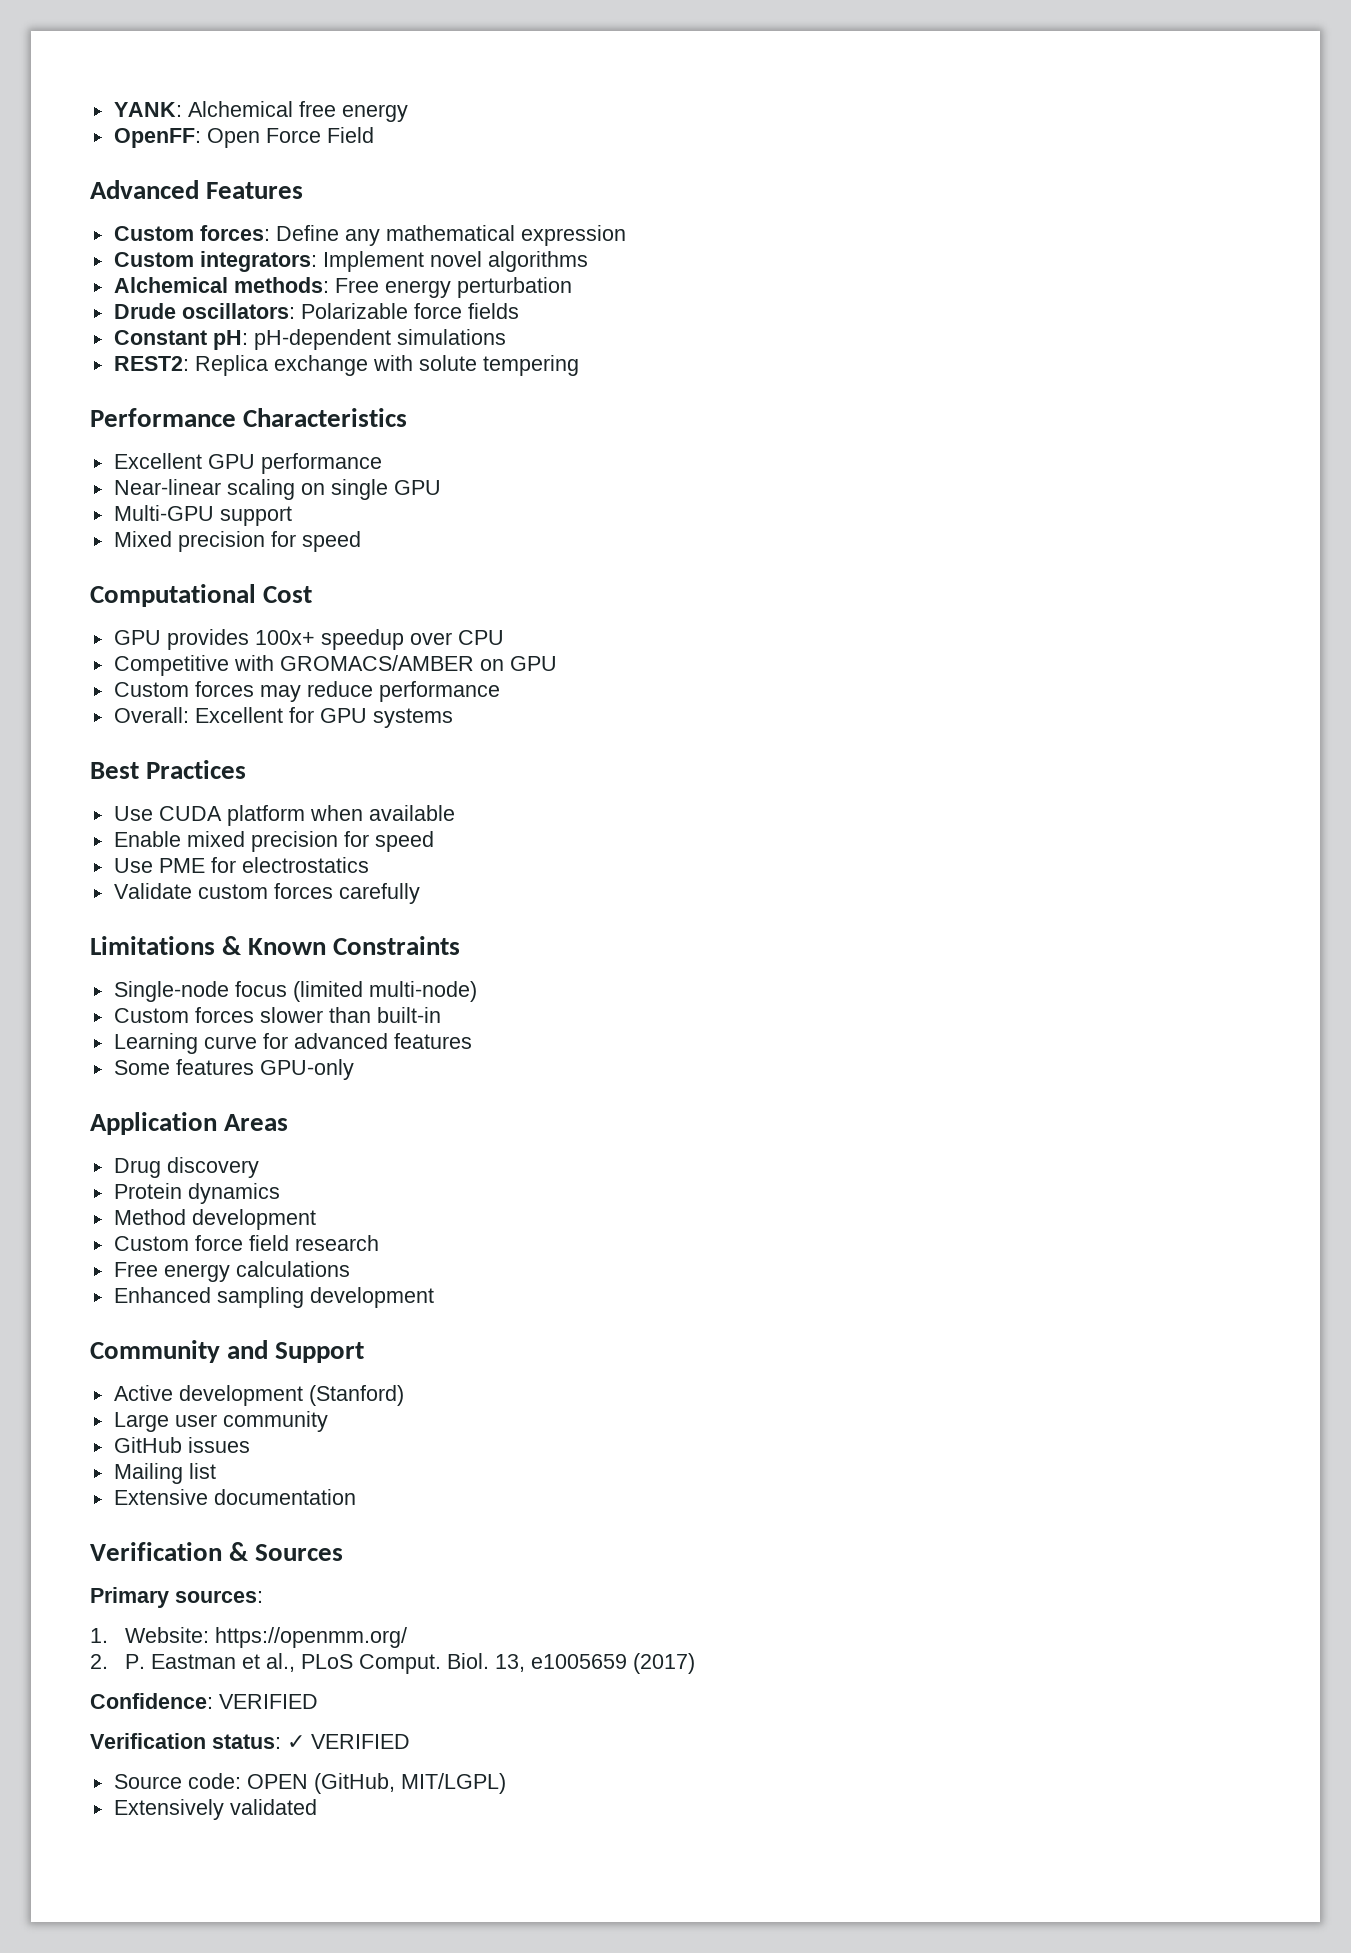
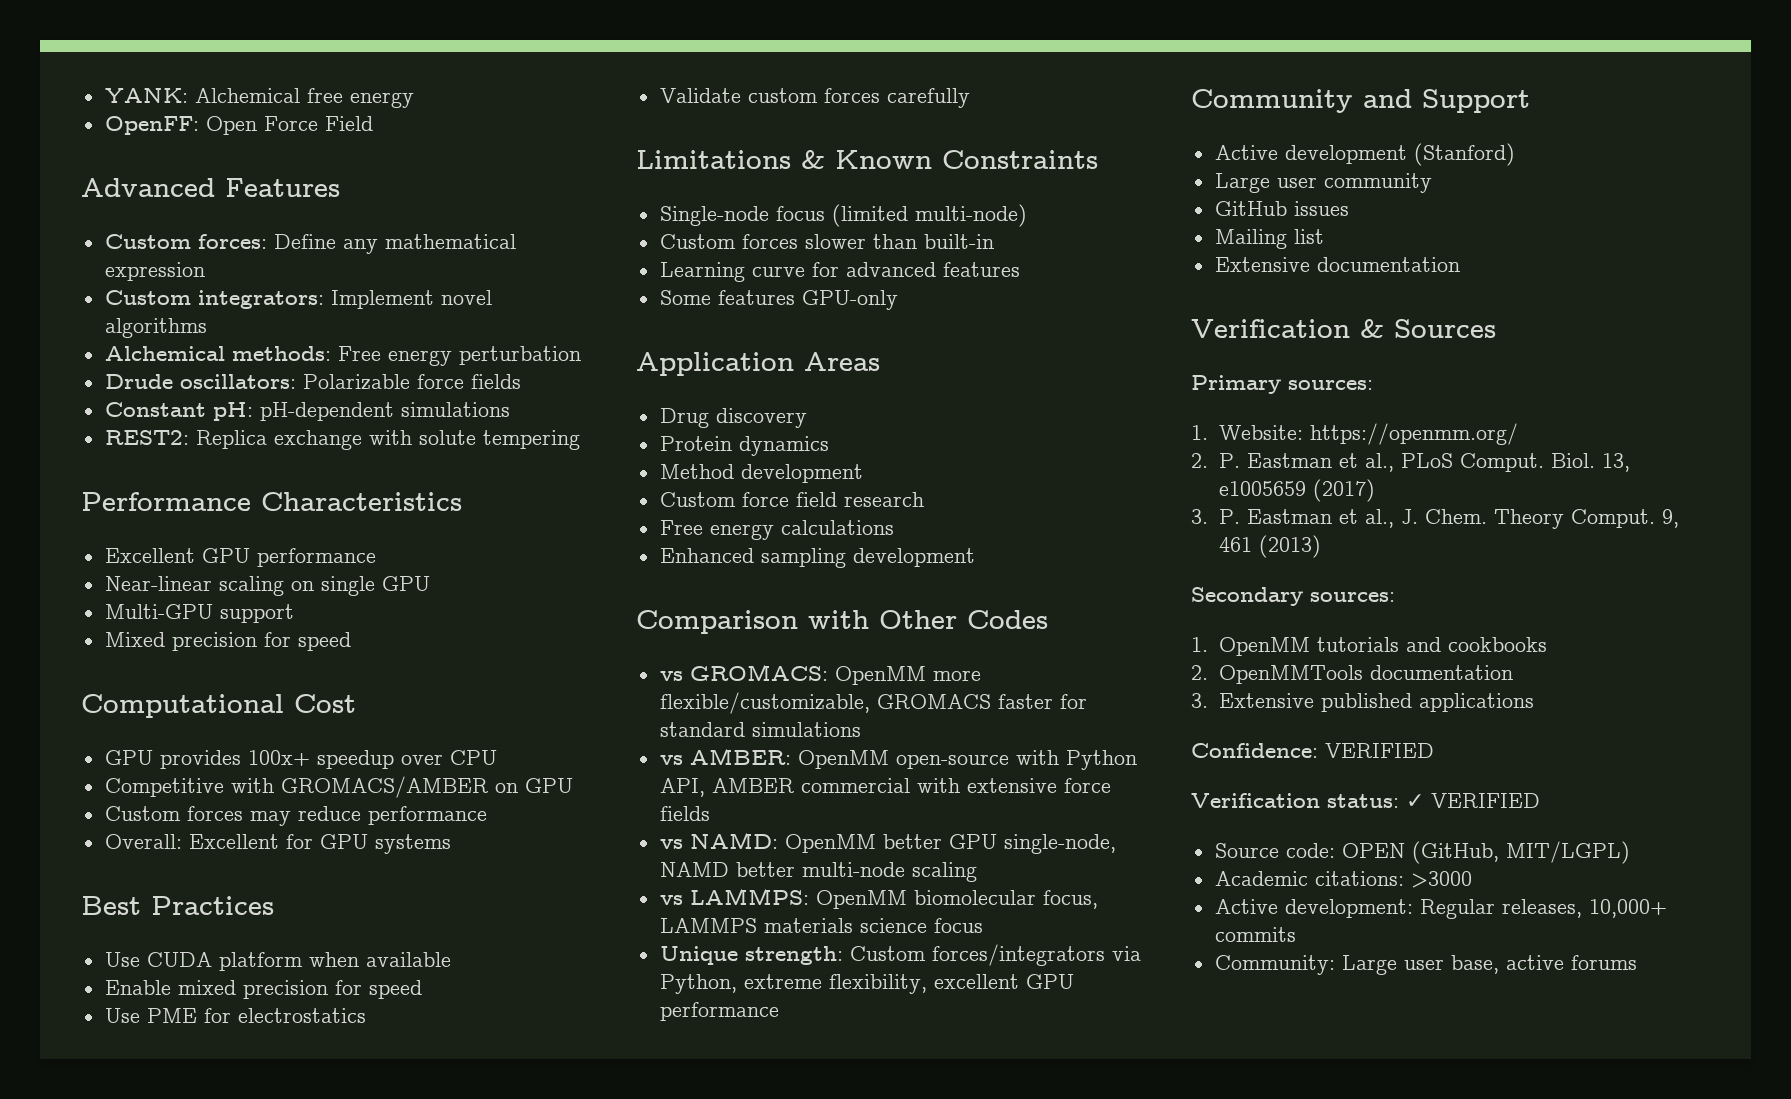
+ Comparison with Other Codes
+ vs GROMACS: OpenMM more flexible/customizable, GROMACS faster for standard simulations
+ vs AMBER: OpenMM open-source with Python API, AMBER commercial with extensive force fields
+ vs NAMD: OpenMM better GPU single-node, NAMD better multi-node scaling
+ vs LAMMPS: OpenMM biomolecular focus, LAMMPS materials science focus
+ Unique strength: Custom forces/integrators via Python, extreme flexibility, excellent GPU performance
+ 3. P. Eastman et al., J. Chem. Theory Comput. 9, 461 (2013)
+ Secondary sources:
+ 1. OpenMM tutorials and cookbooks
+ 2. OpenMMTools documentation
+ 3. Extensive published applications
- Extensively validated
+ Academic citations: >3000
+ Active development: Regular releases, 10,000+ commits
+ Community: Large user base, active forums

